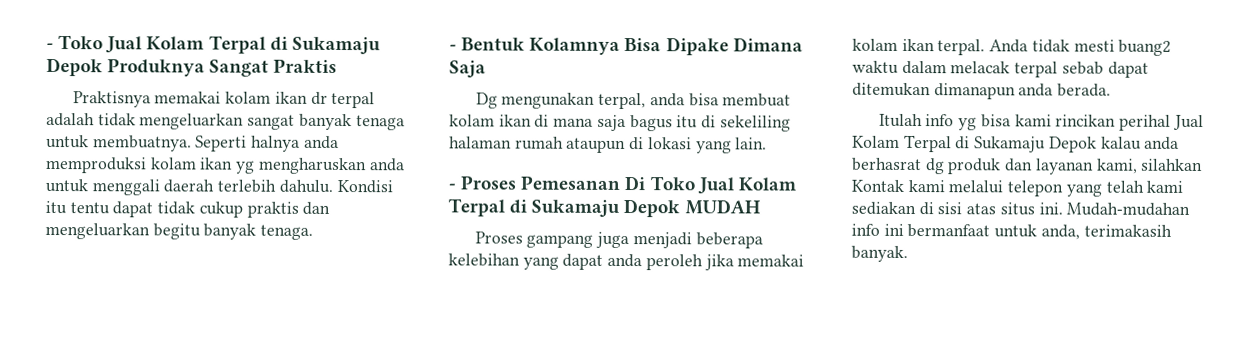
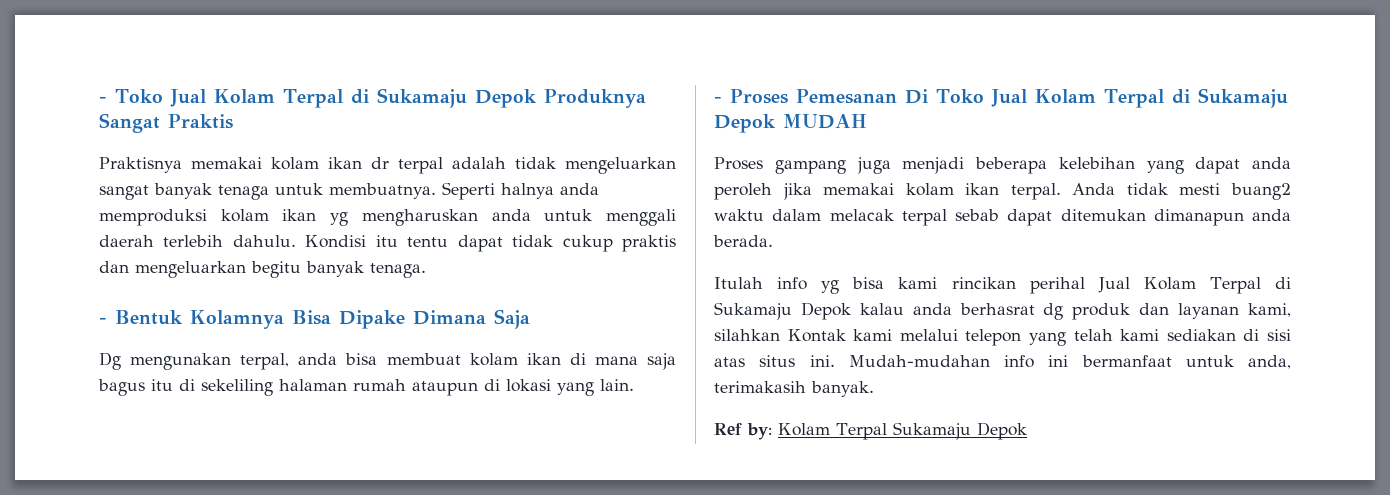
+ Ref by: Kolam Terpal Sukamaju Depok

